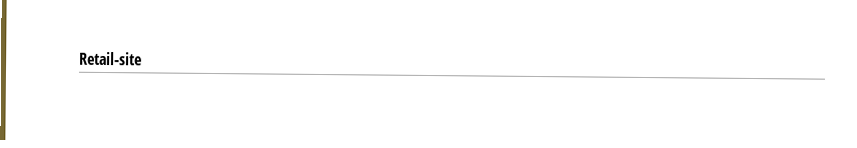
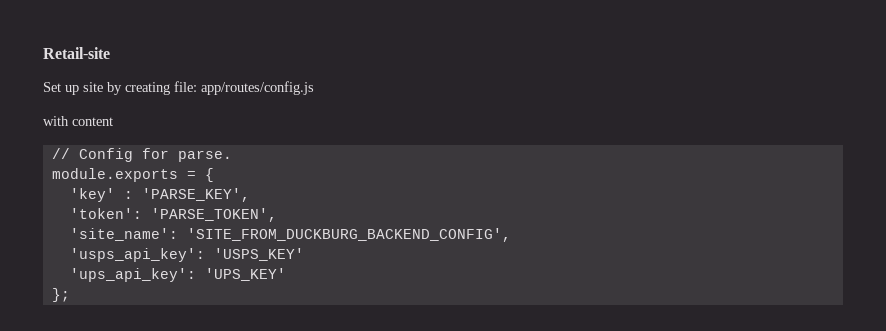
+ Set up site by creating file: app/routes/config.js
+ with content
+ // Config for parse.
+ module.exports = {
+ 'key' : 'PARSE_KEY',
+ 'token': 'PARSE_TOKEN',
+ 'site_name': 'SITE_FROM_DUCKBURG_BACKEND_CONFIG',
+ 'usps_api_key': 'USPS_KEY'
+ 'ups_api_key': 'UPS_KEY'
+ };

